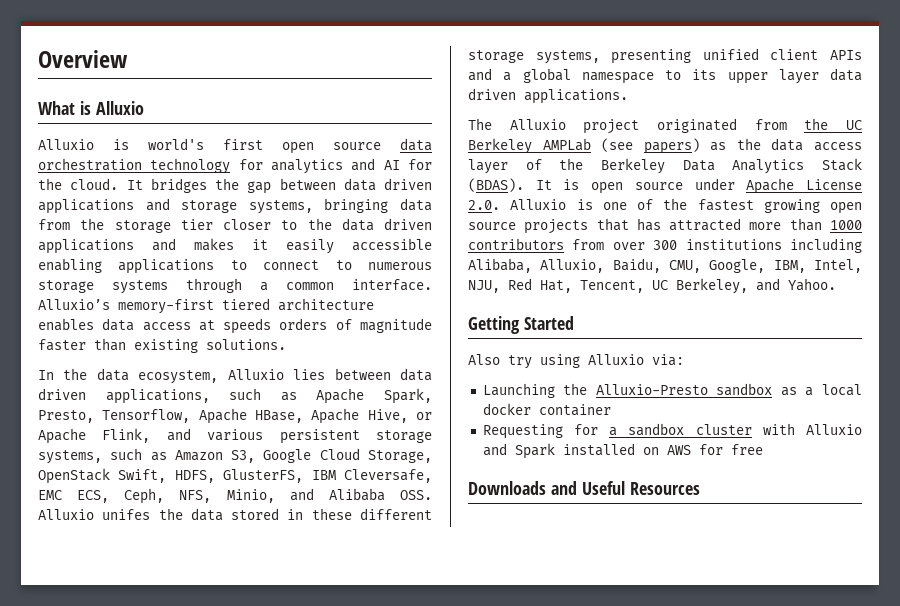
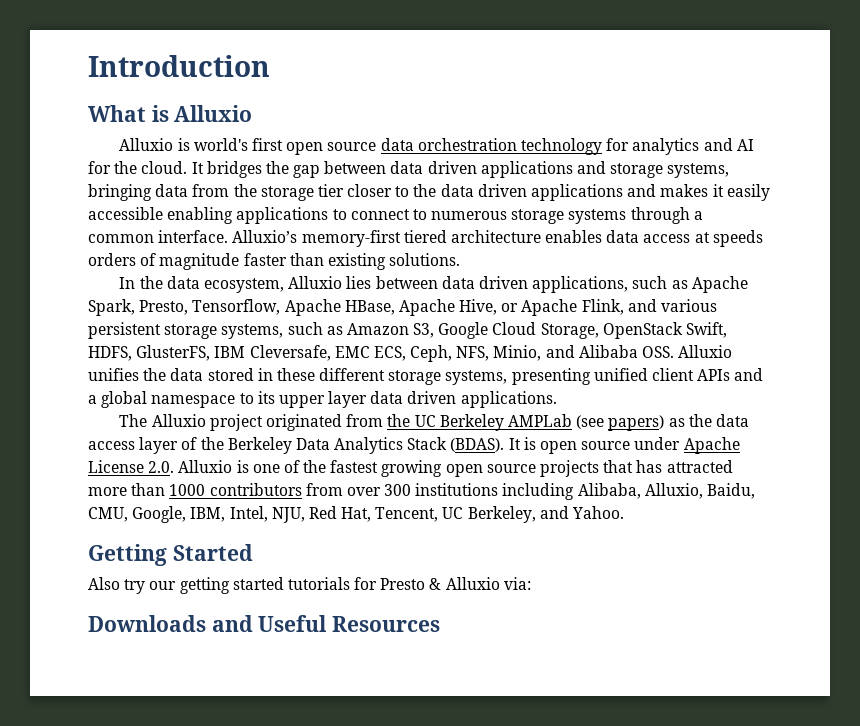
- Overview
+ Introduction
- In the data ecosystem, Alluxio lies between data driven applications, such as Apache Spark, Presto, Tensorflow, Apache HBase, Apache Hive, or Apache Flink, and various persistent storage systems, such as Amazon S3, Google Cloud Storage, OpenStack Swift, HDFS, GlusterFS, IBM Cleversafe, EMC ECS, Ceph, NFS, Minio, and Alibaba OSS. Alluxio unifes the data stored in these different storage systems, presenting unified client APIs and a global namespace to its upper layer data driven applications.
+ In the data ecosystem, Alluxio lies between data driven applications, such as Apache Spark, Presto, Tensorflow, Apache HBase, Apache Hive, or Apache Flink, and various persistent storage systems, such as Amazon S3, Google Cloud Storage, OpenStack Swift, HDFS, GlusterFS, IBM Cleversafe, EMC ECS, Ceph, NFS, Minio, and Alibaba OSS. Alluxio unifies the data stored in these different storage systems, presenting unified client APIs and a global namespace to its upper layer data driven applications.
- Also try using Alluxio via:
- Launching the Alluxio-Presto sandbox as a local docker container
- Requesting for a sandbox cluster with Alluxio and Spark installed on AWS for free
+ Also try our getting started tutorials for Presto & Alluxio via:

